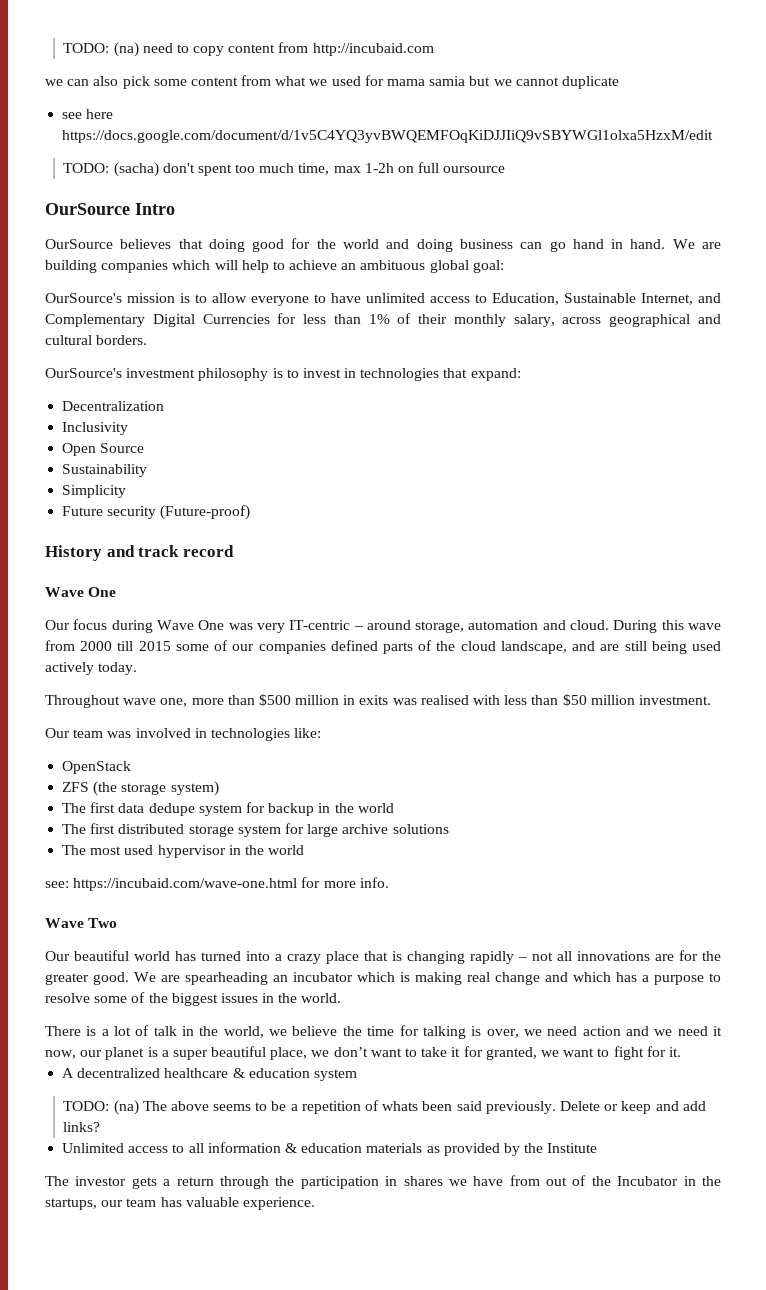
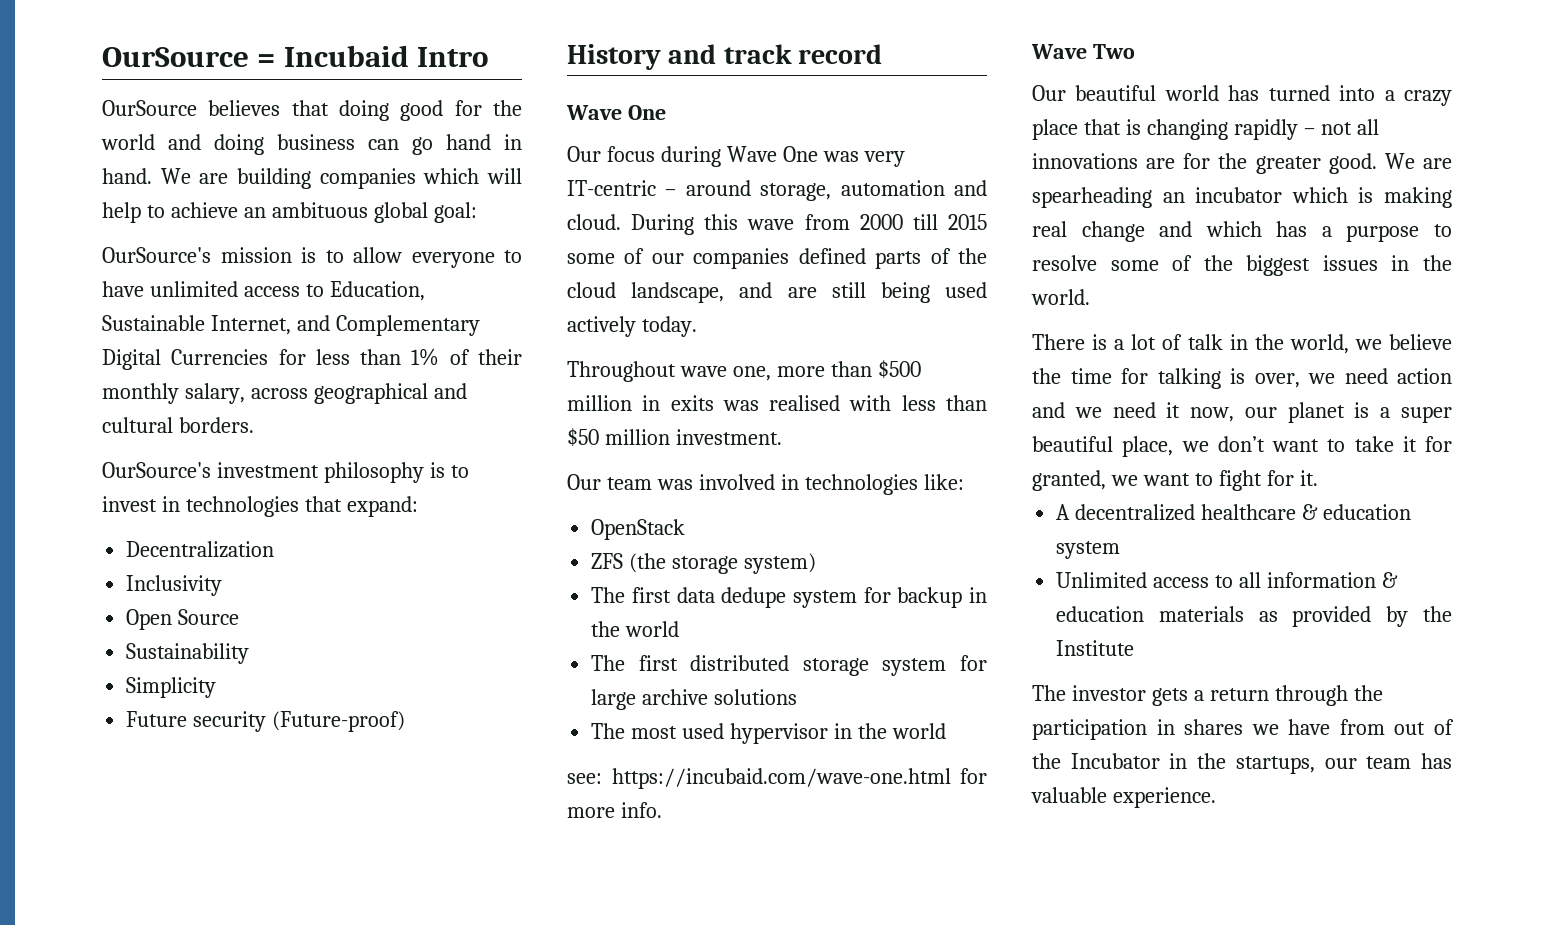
- TODO: (na) need to copy content from http://incubaid.com
- we can also pick some content from what we used for mama samia but we cannot duplicate
- see here https://docs.google.com/document/d/1v5C4YQ3yvBWQEMFOqKiDJJIiQ9vSBYWGl1olxa5HzxM/edit
- TODO: (sacha) don't spent too much time, max 1-2h on full oursource
- OurSource Intro
+ OurSource = Incubaid Intro
- TODO: (na) The above seems to be a repetition of whats been said previously. Delete or keep and add links?

